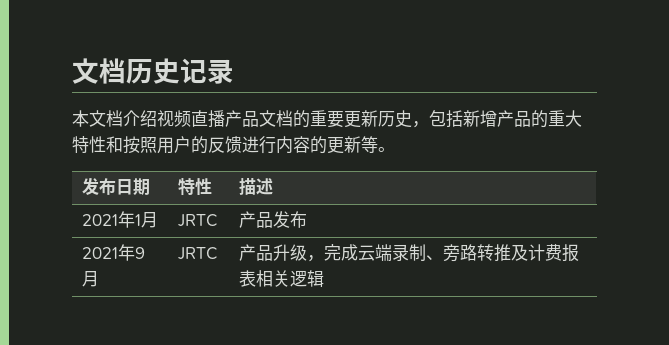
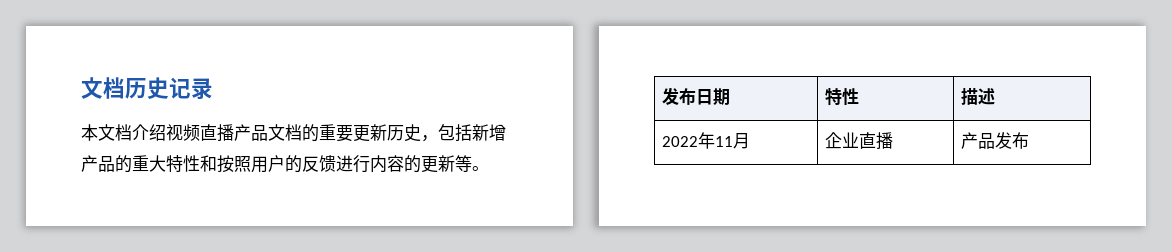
- 2021年1月 | JRTC | 产品发布
+ 2022年11月 | 企业直播 | 产品发布
- 2021年9月 | JRTC | 产品升级，完成云端录制、旁路转推及计费报表相关逻辑

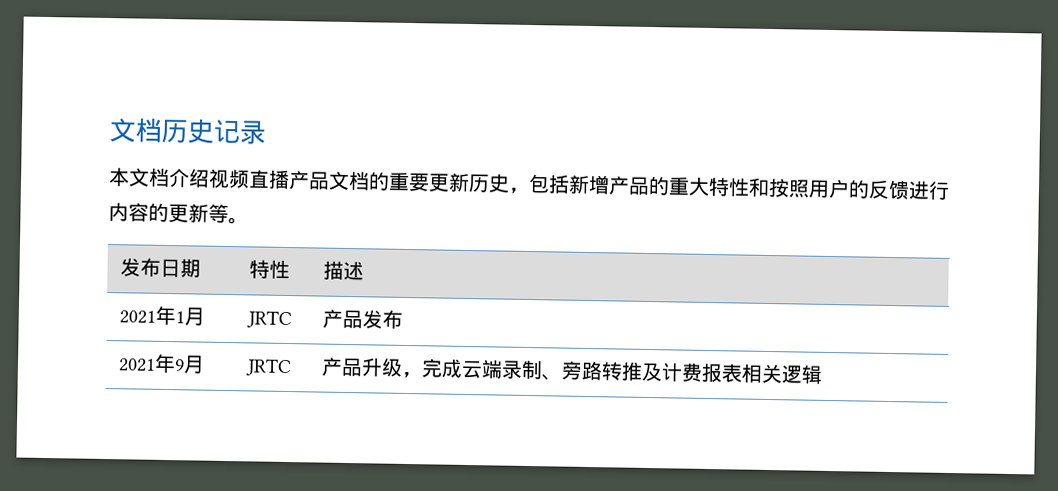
- 2022年11月 | 企业直播 | 产品发布
+ 2021年1月 | JRTC | 产品发布
+ 2021年9月 | JRTC | 产品升级，完成云端录制、旁路转推及计费报表相关逻辑

